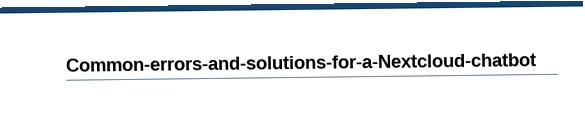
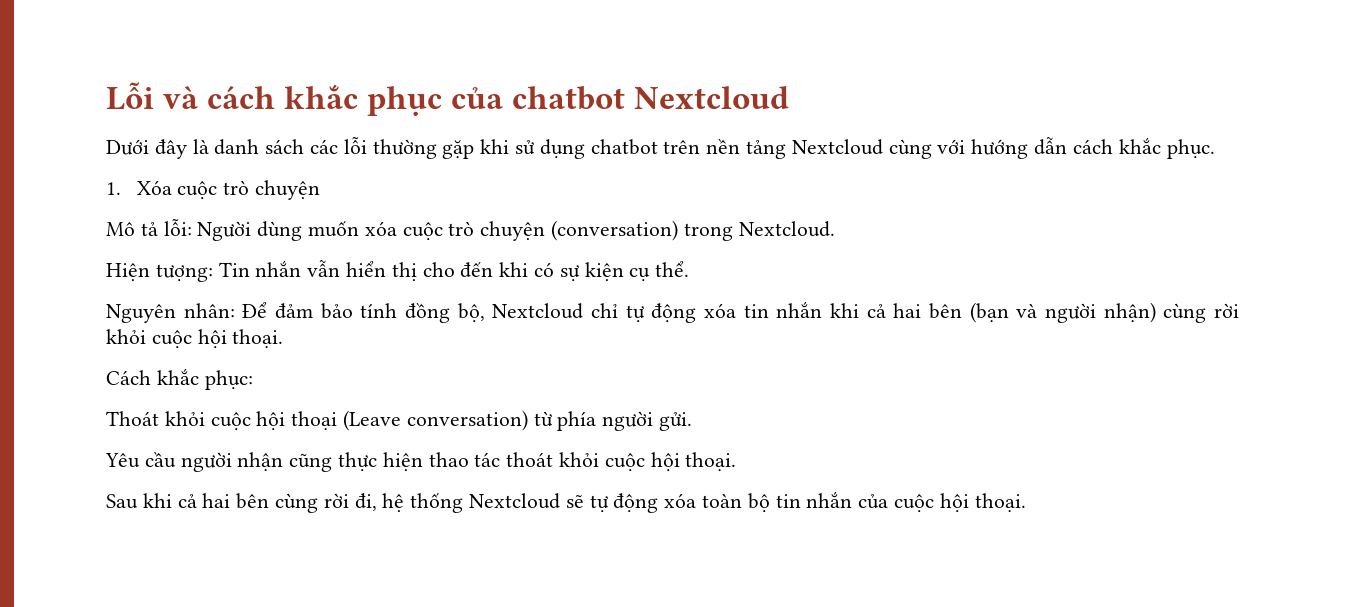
- Common-errors-and-solutions-for-a-Nextcloud-chatbot
+ Lỗi và cách khắc phục của chatbot Nextcloud
+ Dưới đây là danh sách các lỗi thường gặp khi sử dụng chatbot trên nền tảng Nextcloud cùng với hướng dẫn cách khắc phục.
+ 1. Xóa cuộc trò chuyện
+ Mô tả lỗi: Người dùng muốn xóa cuộc trò chuyện (conversation) trong Nextcloud.
+ Hiện tượng: Tin nhắn vẫn hiển thị cho đến khi có sự kiện cụ thể.
+ Nguyên nhân: Để đảm bảo tính đồng bộ, Nextcloud chỉ tự động xóa tin nhắn khi cả hai bên (bạn và người nhận) cùng rời khỏi cuộc hội thoại.
+ Cách khắc phục:
+ Thoát khỏi cuộc hội thoại (Leave conversation) từ phía người gửi.
+ Yêu cầu người nhận cũng thực hiện thao tác thoát khỏi cuộc hội thoại.
+ Sau khi cả hai bên cùng rời đi, hệ thống Nextcloud sẽ tự động xóa toàn bộ tin nhắn của cuộc hội thoại.

